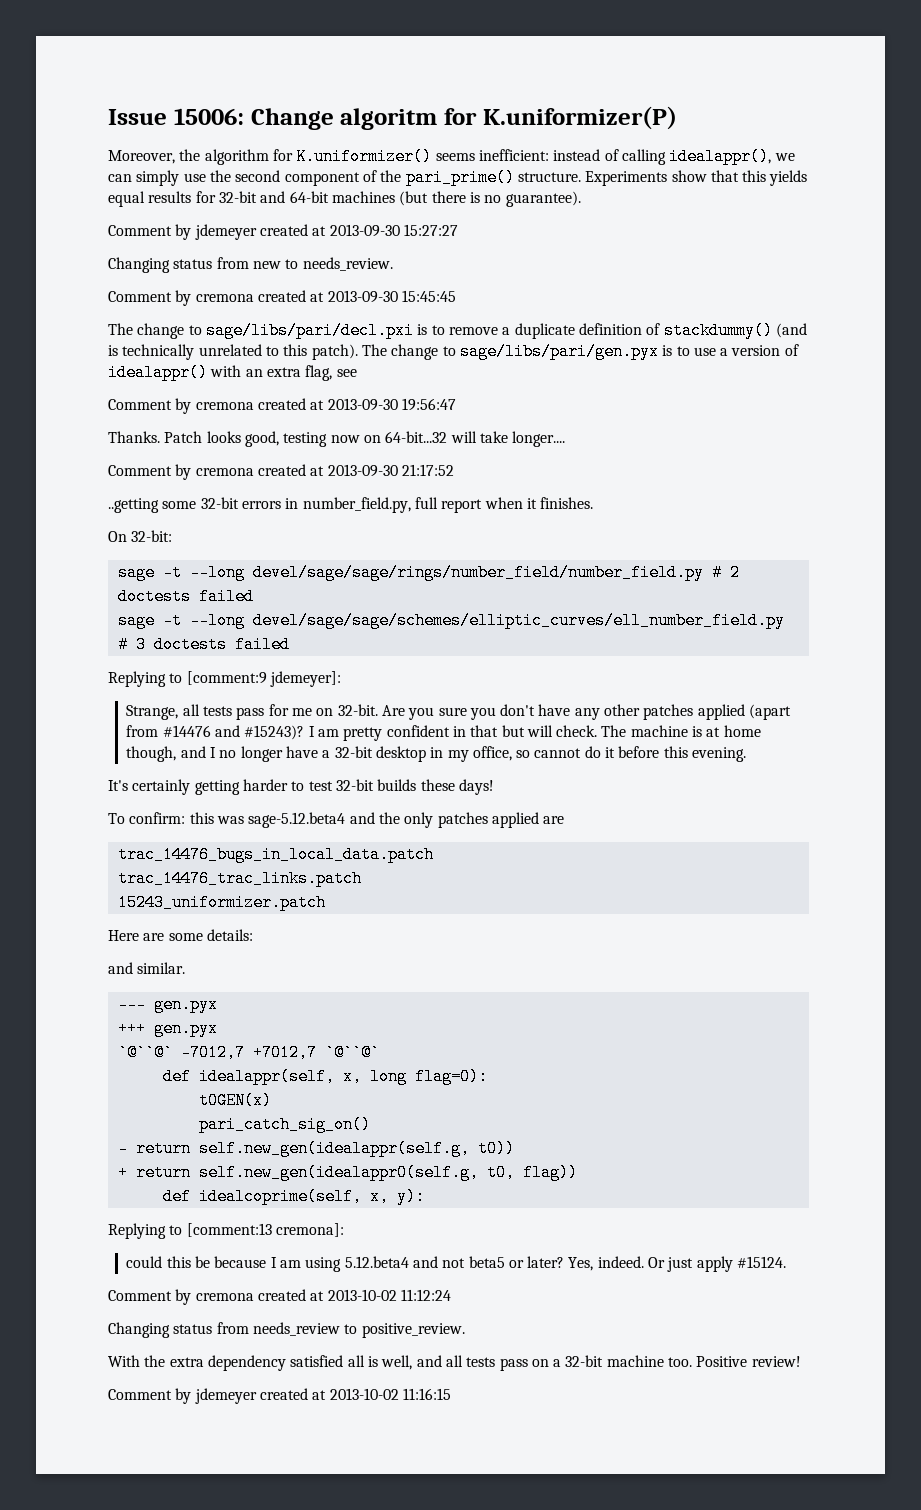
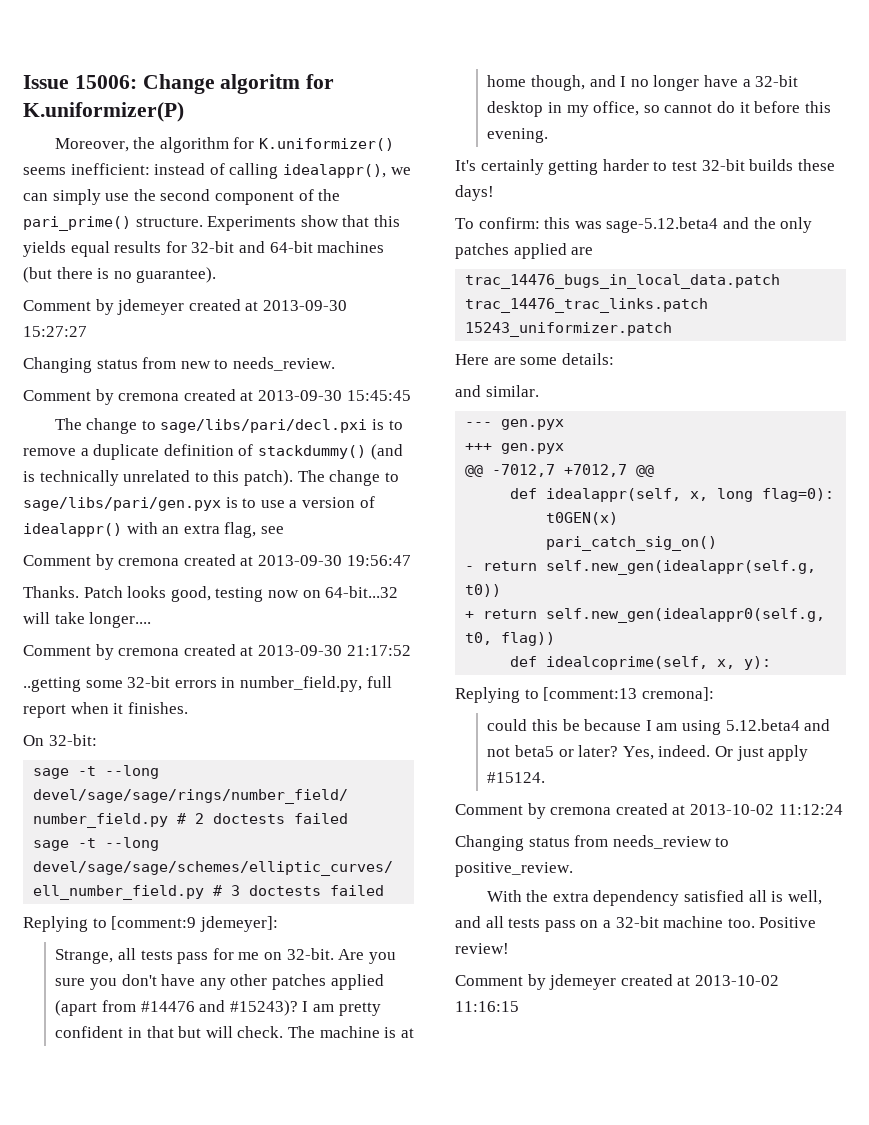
- `@``@` -7012,7 +7012,7 `@``@`
+ @@ -7012,7 +7012,7 @@

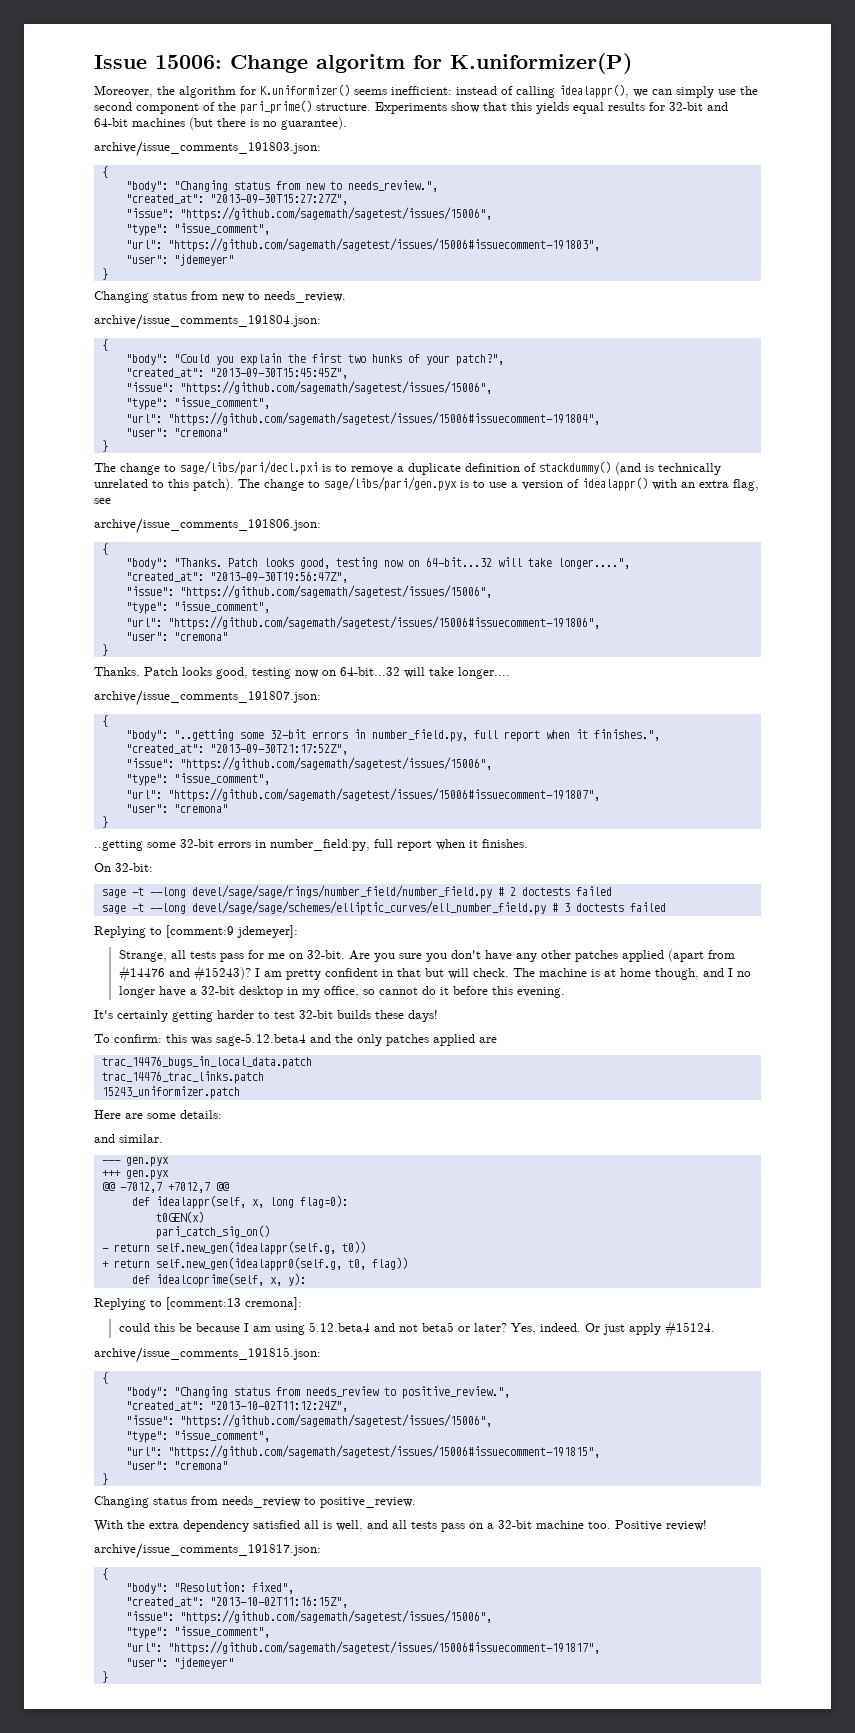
- Comment by jdemeyer created at 2013-09-30 15:27:27
+ archive/issue_comments_191803.json:
+ {
+ "body": "Changing status from new to needs_review.",
+ "created_at": "2013-09-30T15:27:27Z",
+ "issue": "https://github.com/sagemath/sagetest/issues/15006",
+ "type": "issue_comment",
+ "url": "https://github.com/sagemath/sagetest/issues/15006#issuecomment-191803",
+ "user": "jdemeyer"
+ }
- Comment by cremona created at 2013-09-30 15:45:45
+ archive/issue_comments_191804.json:
+ {
+ "body": "Could you explain the first two hunks of your patch?",
+ "created_at": "2013-09-30T15:45:45Z",
+ "issue": "https://github.com/sagemath/sagetest/issues/15006",
+ "type": "issue_comment",
+ "url": "https://github.com/sagemath/sagetest/issues/15006#issuecomment-191804",
+ "user": "cremona"
+ }
- Comment by cremona created at 2013-09-30 19:56:47
+ archive/issue_comments_191806.json:
+ {
+ "body": "Thanks. Patch looks good, testing now on 64-bit...32 will take longer....",
+ "created_at": "2013-09-30T19:56:47Z",
+ "issue": "https://github.com/sagemath/sagetest/issues/15006",
+ "type": "issue_comment",
+ "url": "https://github.com/sagemath/sagetest/issues/15006#issuecomment-191806",
+ "user": "cremona"
+ }
- Comment by cremona created at 2013-09-30 21:17:52
+ archive/issue_comments_191807.json:
+ {
+ "body": "..getting some 32-bit errors in number_field.py, full report when it finishes.",
+ "created_at": "2013-09-30T21:17:52Z",
+ "issue": "https://github.com/sagemath/sagetest/issues/15006",
+ "type": "issue_comment",
+ "url": "https://github.com/sagemath/sagetest/issues/15006#issuecomment-191807",
+ "user": "cremona"
+ }
- Comment by cremona created at 2013-10-02 11:12:24
+ archive/issue_comments_191815.json:
+ {
+ "body": "Changing status from needs_review to positive_review.",
+ "created_at": "2013-10-02T11:12:24Z",
+ "issue": "https://github.com/sagemath/sagetest/issues/15006",
+ "type": "issue_comment",
+ "url": "https://github.com/sagemath/sagetest/issues/15006#issuecomment-191815",
+ "user": "cremona"
+ }
- Comment by jdemeyer created at 2013-10-02 11:16:15
+ archive/issue_comments_191817.json:
+ {
+ "body": "Resolution: fixed",
+ "created_at": "2013-10-02T11:16:15Z",
+ "issue": "https://github.com/sagemath/sagetest/issues/15006",
+ "type": "issue_comment",
+ "url": "https://github.com/sagemath/sagetest/issues/15006#issuecomment-191817",
+ "user": "jdemeyer"
+ }

